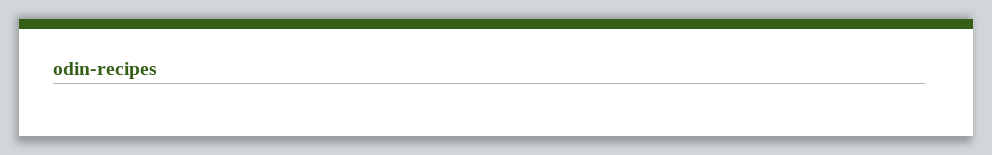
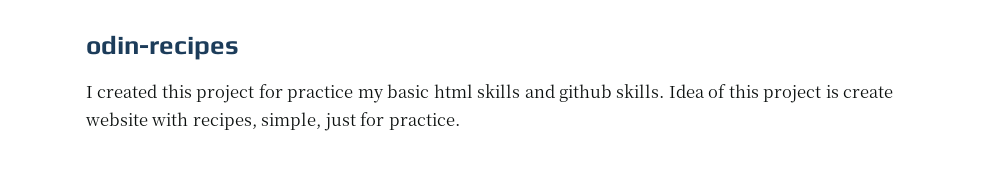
+ I created this project for practice my basic html skills and github skills. Idea of this project is create website with recipes, simple, just for practice.

